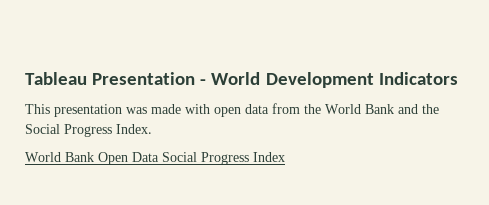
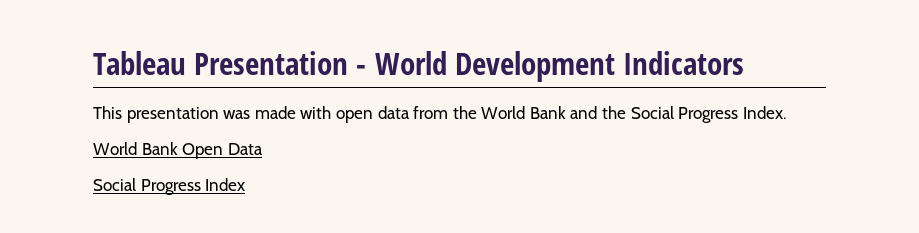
- World Bank Open Data Social Progress Index
+ World Bank Open Data
+ Social Progress Index

